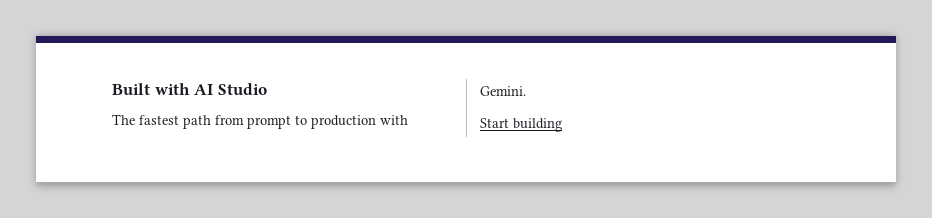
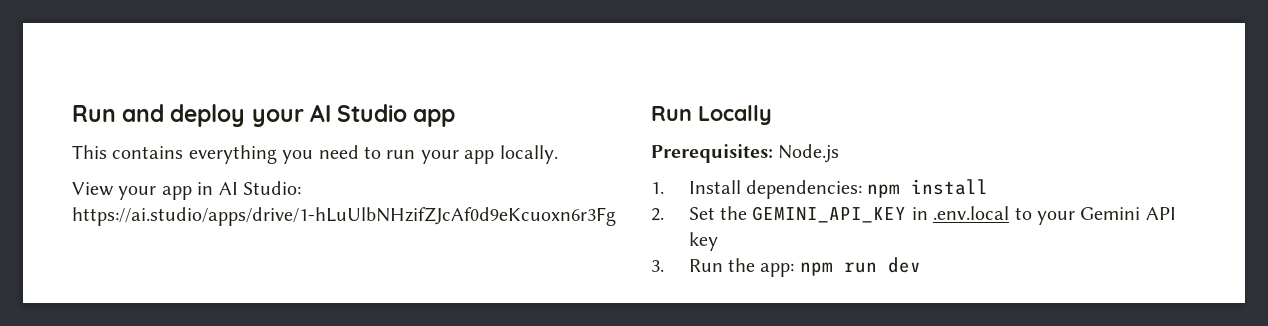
- Built with AI Studio
- The fastest path from prompt to production with Gemini.
- Start building
+ Run and deploy your AI Studio app
+ This contains everything you need to run your app locally.
+ View your app in AI Studio: https://ai.studio/apps/drive/1-hLuUlbNHzifZJcAf0d9eKcuoxn6r3Fg
+ Run Locally
+ Prerequisites: Node.js
+ 1. Install dependencies: npm install
+ 2. Set the GEMINI_API_KEY in .env.local to your Gemini API key
+ 3. Run the app: npm run dev

